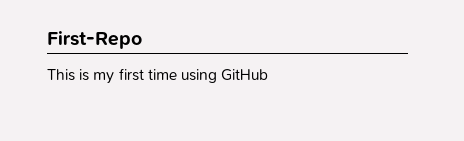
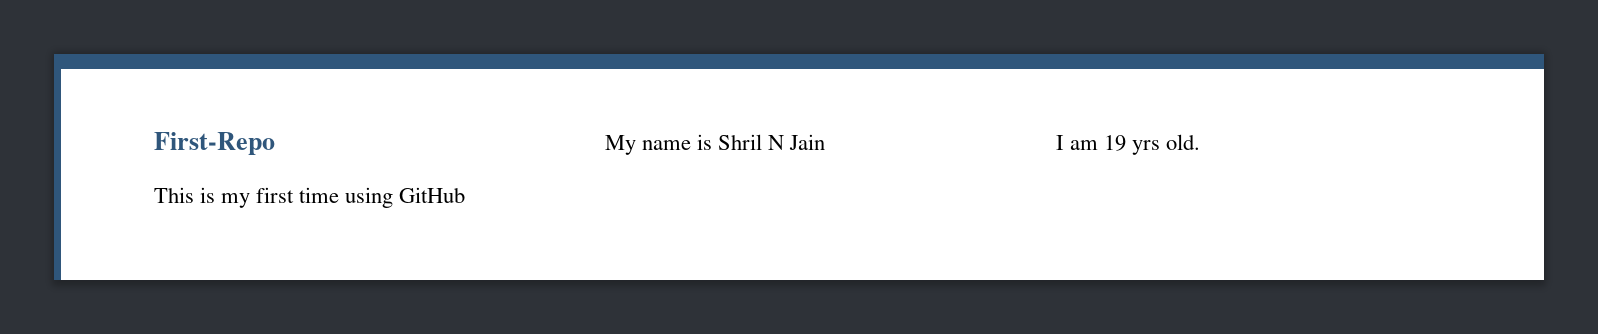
+ My name is Shril N Jain
+ I am 19 yrs old.

